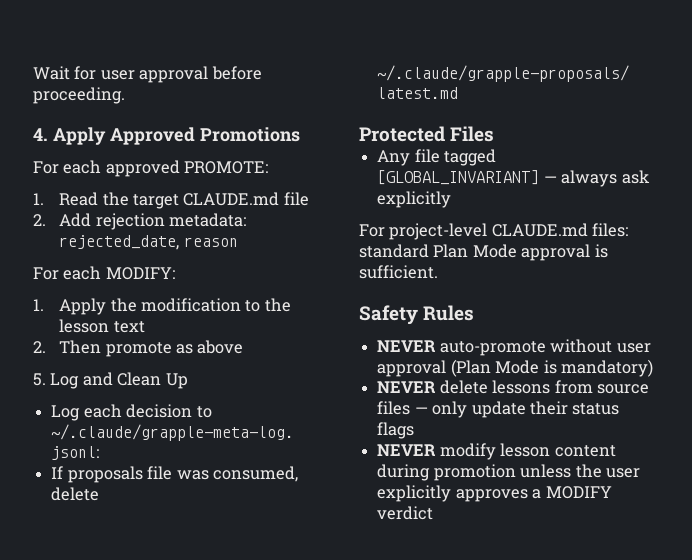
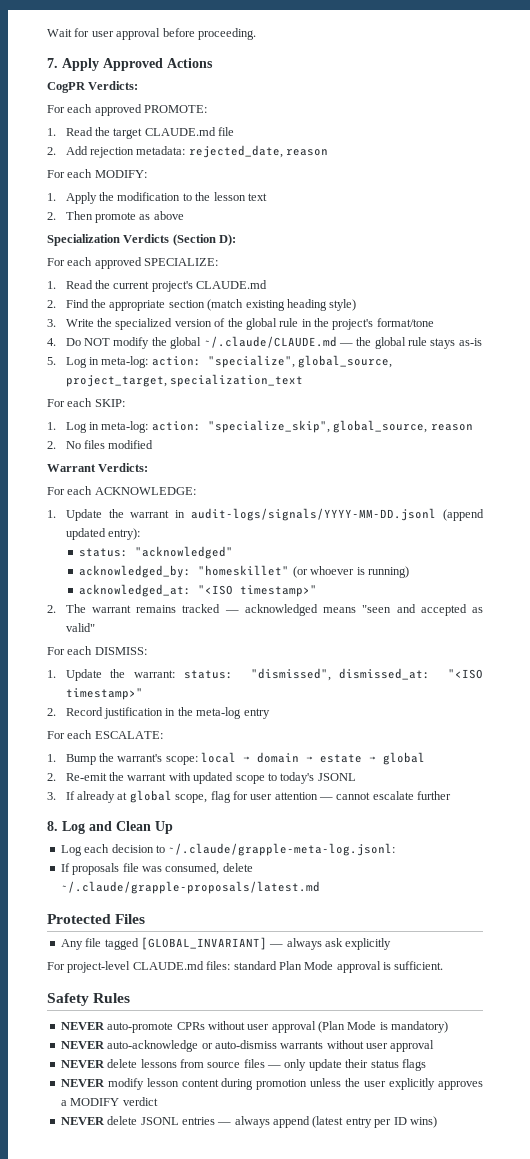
- 4. Apply Approved Promotions
+ 7. Apply Approved Actions
+ CogPR Verdicts:
- 5. Log and Clean Up
+ Specialization Verdicts (Section D):
+ For each approved SPECIALIZE:
+ 1. Read the current project's CLAUDE.md
+ 2. Find the appropriate section (match existing heading style)
+ 3. Write the specialized version of the global rule in the project's format/tone
+ 4. Do NOT modify the global ~/.claude/CLAUDE.md — the global rule stays as-is
+ 5. Log in meta-log: action: "specialize", global_source, project_target, specialization_text
+ For each SKIP:
+ 1. Log in meta-log: action: "specialize_skip", global_source, reason
+ 2. No files modified
+ Warrant Verdicts:
+ For each ACKNOWLEDGE:
+ 1. Update the warrant in audit-logs/signals/YYYY-MM-DD.jsonl (append updated entry):
+ status: "acknowledged"
+ acknowledged_by: "homeskillet" (or whoever is running)
+ acknowledged_at: "<ISO timestamp>"
+ 2. The warrant remains tracked — acknowledged means "seen and accepted as valid"
+ For each DISMISS:
+ 1. Update the warrant: status: "dismissed", dismissed_at: "<ISO timestamp>"
+ 2. Record justification in the meta-log entry
+ For each ESCALATE:
+ 1. Bump the warrant's scope: local → domain → estate → global
+ 2. Re-emit the warrant with updated scope to today's JSONL
+ 3. If already at global scope, flag for user attention — cannot escalate further
+ 8. Log and Clean Up
- NEVER auto-promote without user approval (Plan Mode is mandatory)
+ NEVER auto-promote CPRs without user approval (Plan Mode is mandatory)
+ NEVER auto-acknowledge or auto-dismiss warrants without user approval
+ NEVER delete JSONL entries — always append (latest entry per ID wins)

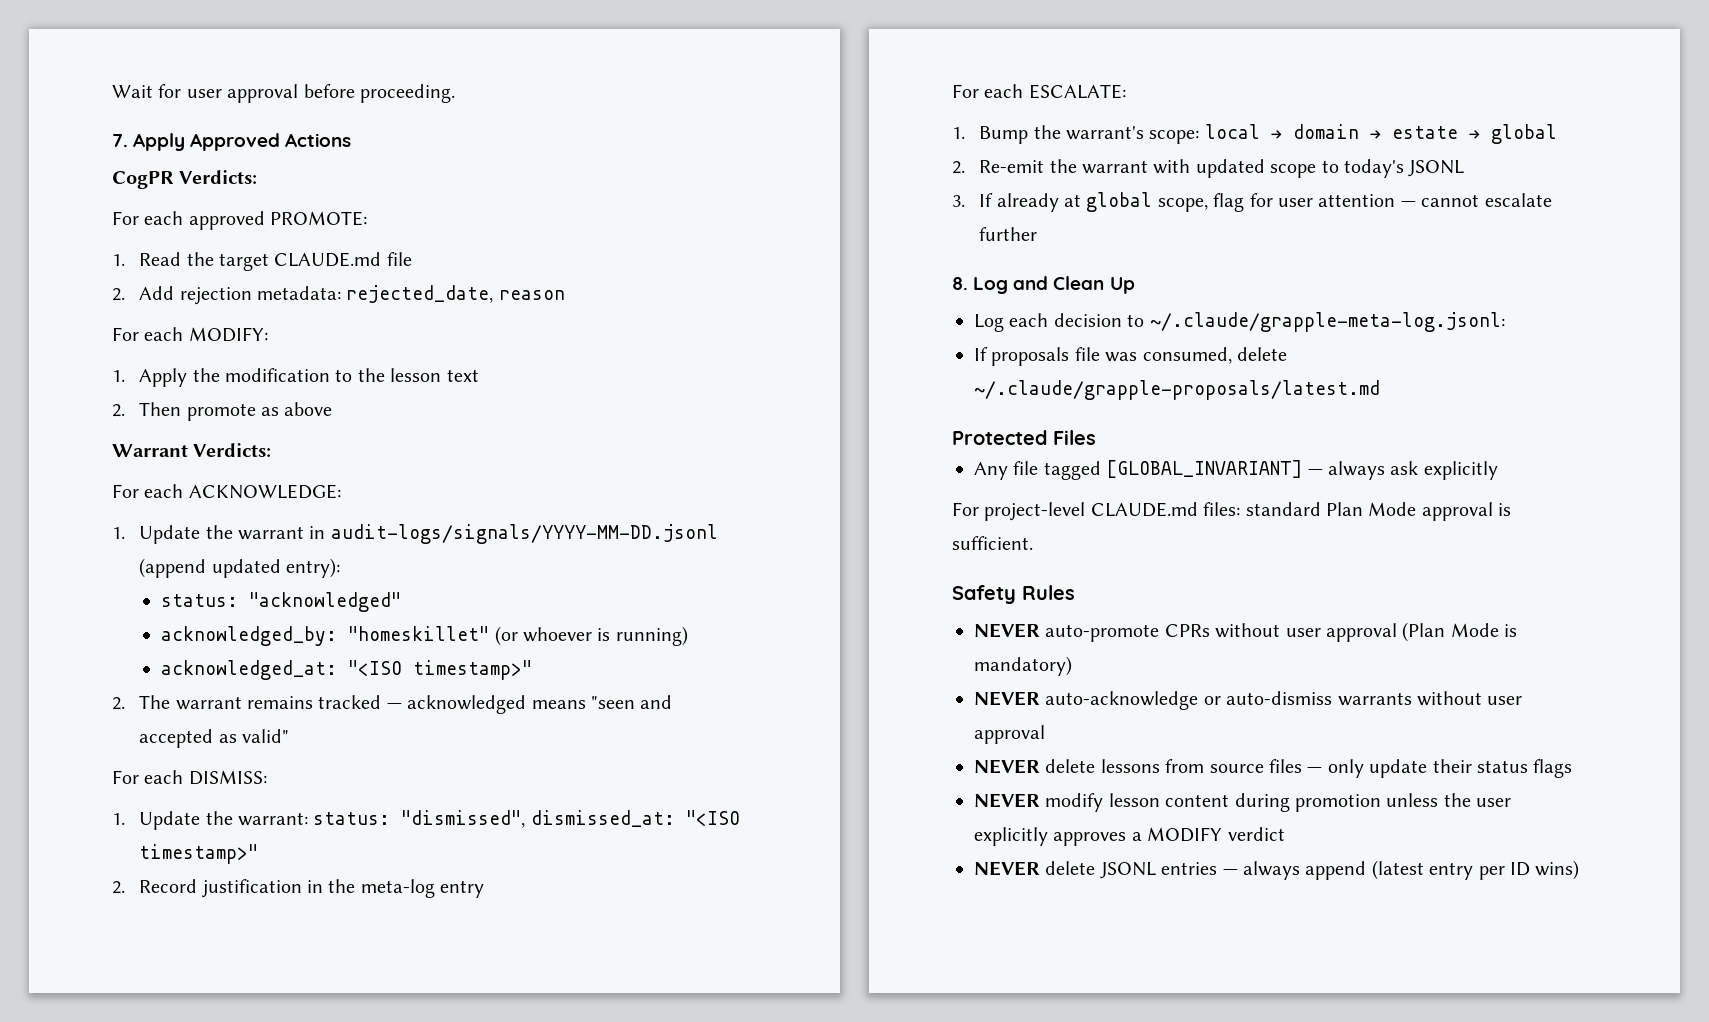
- Specialization Verdicts (Section D):
- For each approved SPECIALIZE:
- 1. Read the current project's CLAUDE.md
- 2. Find the appropriate section (match existing heading style)
- 3. Write the specialized version of the global rule in the project's format/tone
- 4. Do NOT modify the global ~/.claude/CLAUDE.md — the global rule stays as-is
- 5. Log in meta-log: action: "specialize", global_source, project_target, specialization_text
- For each SKIP:
- 1. Log in meta-log: action: "specialize_skip", global_source, reason
- 2. No files modified

